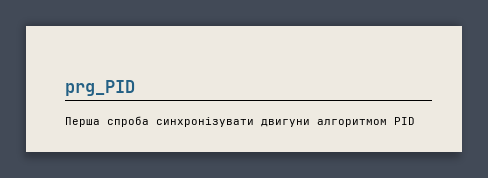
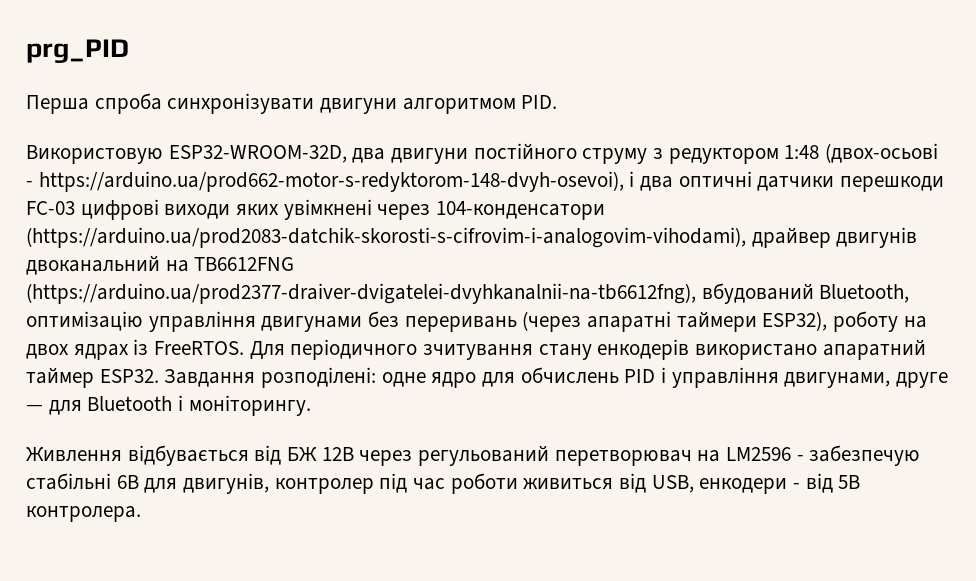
- Перша спроба синхронізувати двигуни алгоритмом PID
+ Перша спроба синхронізувати двигуни алгоритмом PID.
+ Використовую ESP32-WROOM-32D, два двигуни постійного струму з редуктором 1:48 (двох-осьові - https://arduino.ua/prod662-motor-s-redyktorom-148-dvyh-osevoi), і два оптичні датчики перешкоди FC-03 цифрові виходи яких увімкнені через 104-конденсатори (https://arduino.ua/prod2083-datchik-skorosti-s-cifrovim-i-analogovim-vihodami), драйвер двигунів двоканальний на TB6612FNG (https://arduino.ua/prod2377-draiver-dvigatelei-dvyhkanalnii-na-tb6612fng), вбудований Bluetooth, оптимізацію управління двигунами без переривань (через апаратні таймери ESP32), роботу на двох ядрах із FreeRTOS. Для періодичного зчитування стану енкодерів використано апаратний таймер ESP32. Завдання розподілені: одне ядро для обчислень PID і управління двигунами, друге — для Bluetooth і моніторингу.
+ Живлення відбувається від БЖ 12В через регульований перетворювач на LM2596 - забезпечую стабільні 6В для двигунів, контролер під час роботи живиться від USB, енкодери - від 5В контролера.

